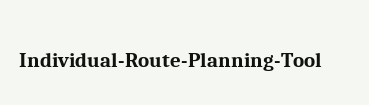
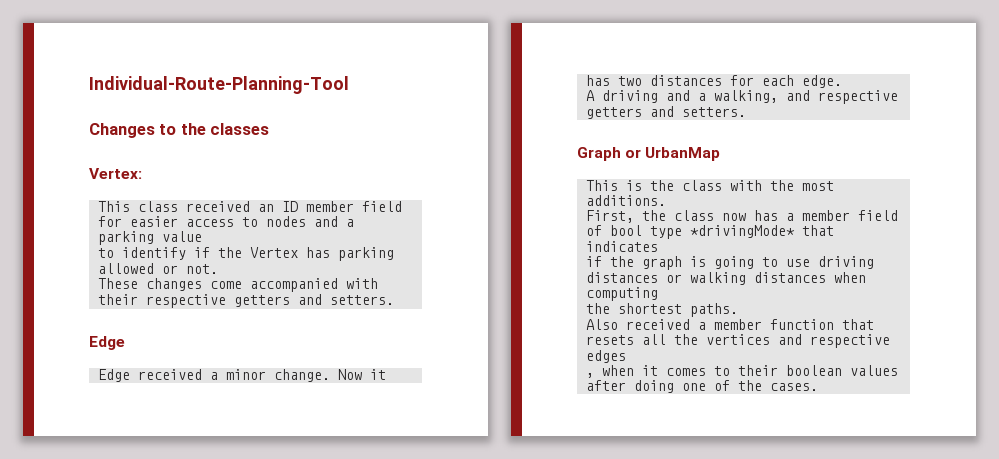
+ Changes to the classes
+ Vertex:
+ This class received an ID member field for easier access to nodes and a parking value
+ to identify if the Vertex has parking allowed or not.
+ These changes come accompanied with their respective getters and setters.
+ Edge
+ Edge received a minor change. Now it has two distances for each edge.
+ A driving and a walking, and respective getters and setters.
+ Graph or UrbanMap
+ This is the class with the most additions.
+ First, the class now has a member field of bool type *drivingMode* that indicates
+ if the graph is going to use driving distances or walking distances when computing
+ the shortest paths.
+ Also received a member function that resets all the vertices and respective edges
+ , when it comes to their boolean values after doing one of the cases.

